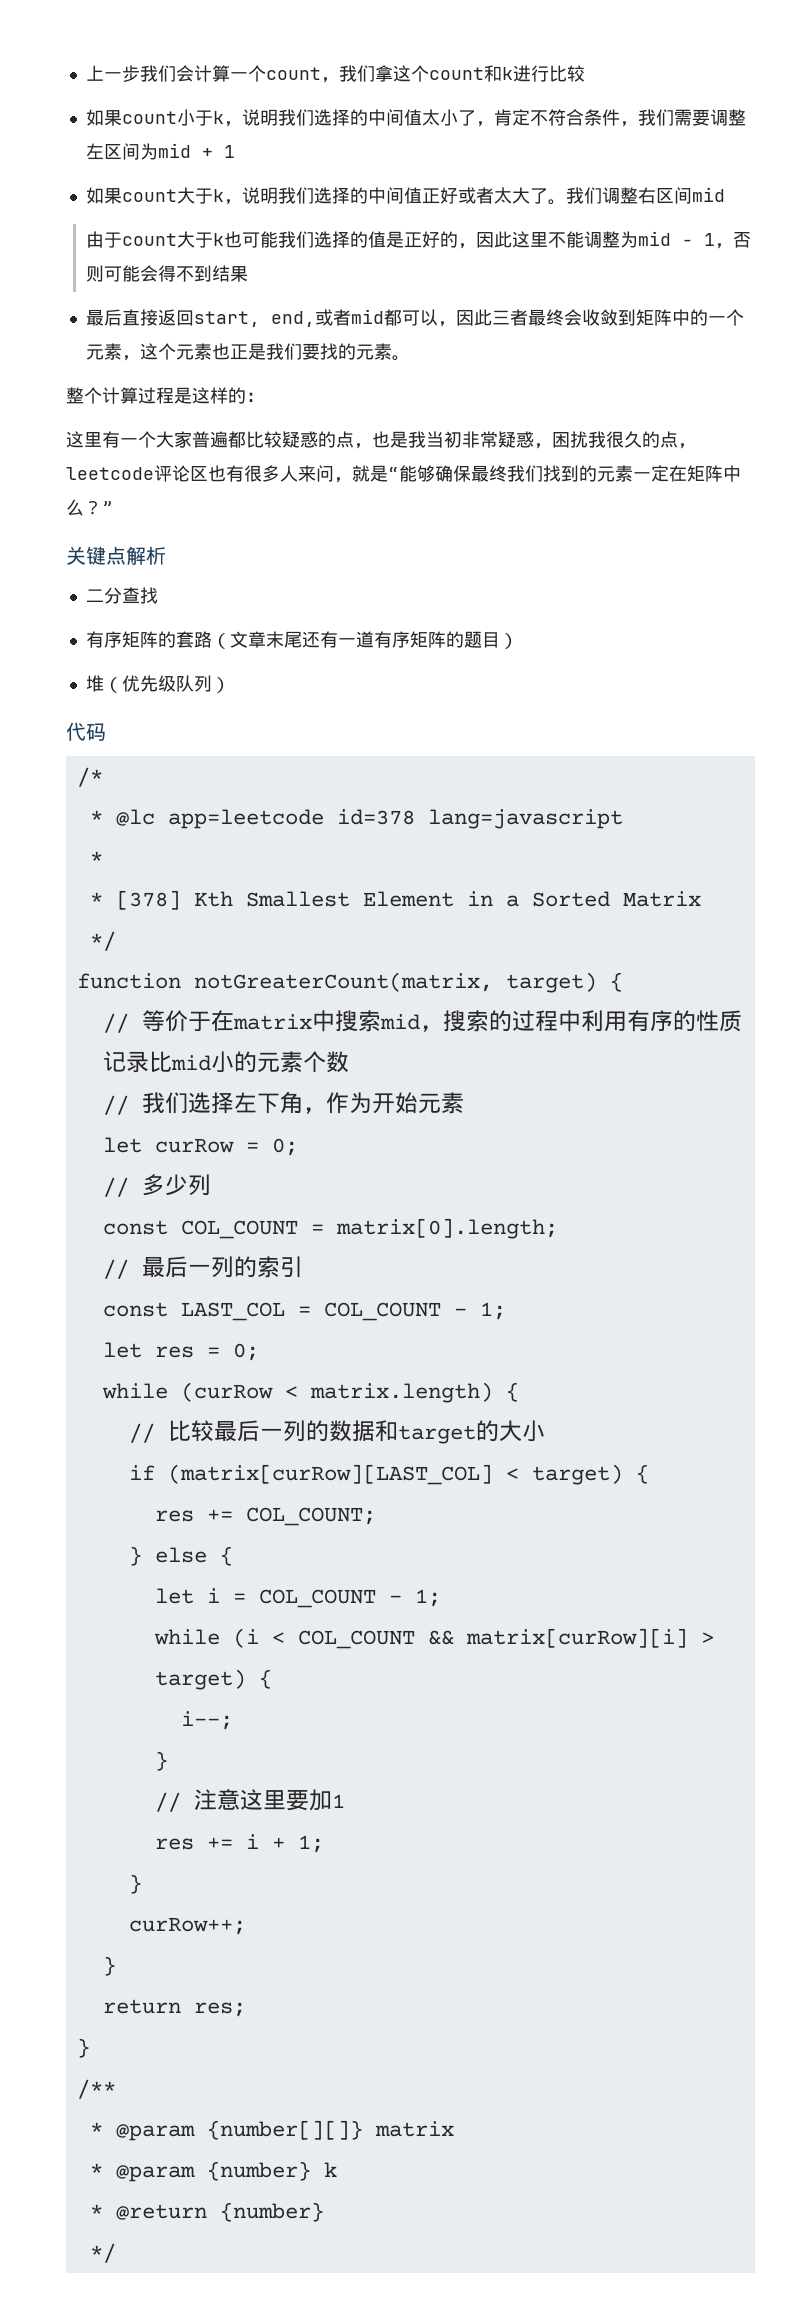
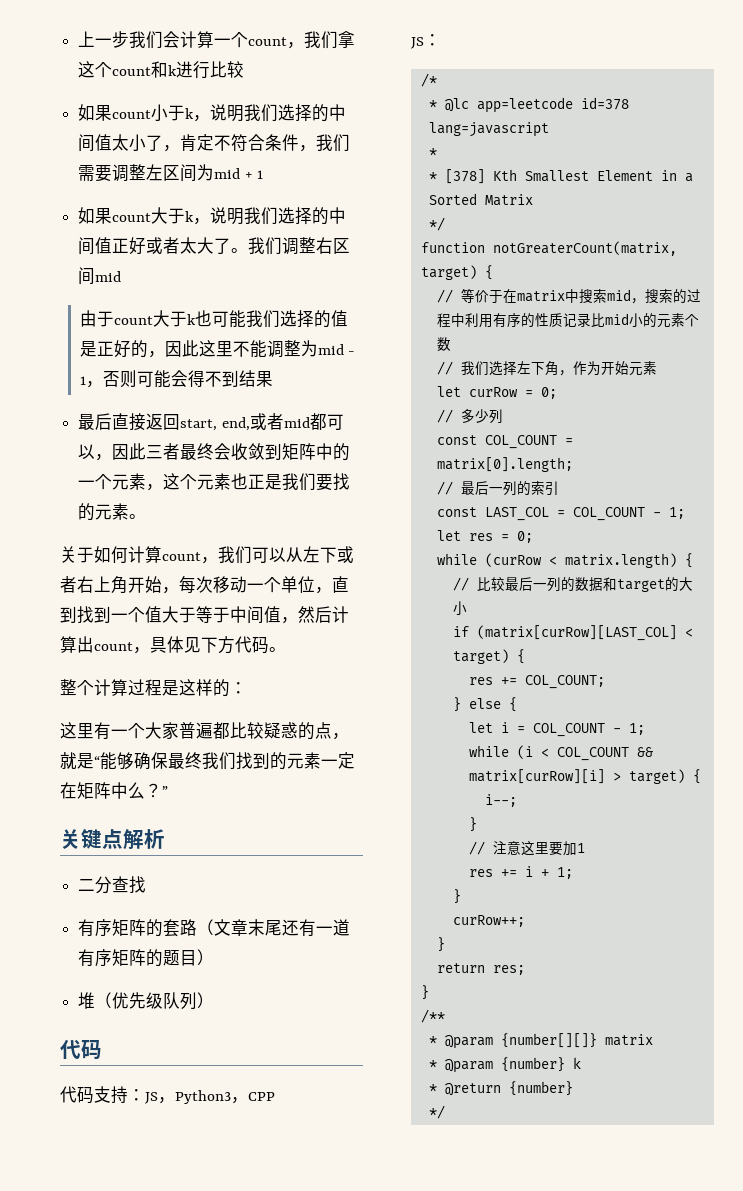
+ 关于如何计算count，我们可以从左下或者右上角开始，每次移动一个单位，直到找到一个值大于等于中间值，然后计算出count，具体见下方代码。
- 这里有一个大家普遍都比较疑惑的点，也是我当初非常疑惑，困扰我很久的点，leetcode评论区也有很多人来问，就是“能够确保最终我们找到的元素一定在矩阵中么？”
+ 这里有一个大家普遍都比较疑惑的点，就是“能够确保最终我们找到的元素一定在矩阵中么？”
+ 代码支持：JS，Python3，CPP
+ JS：

